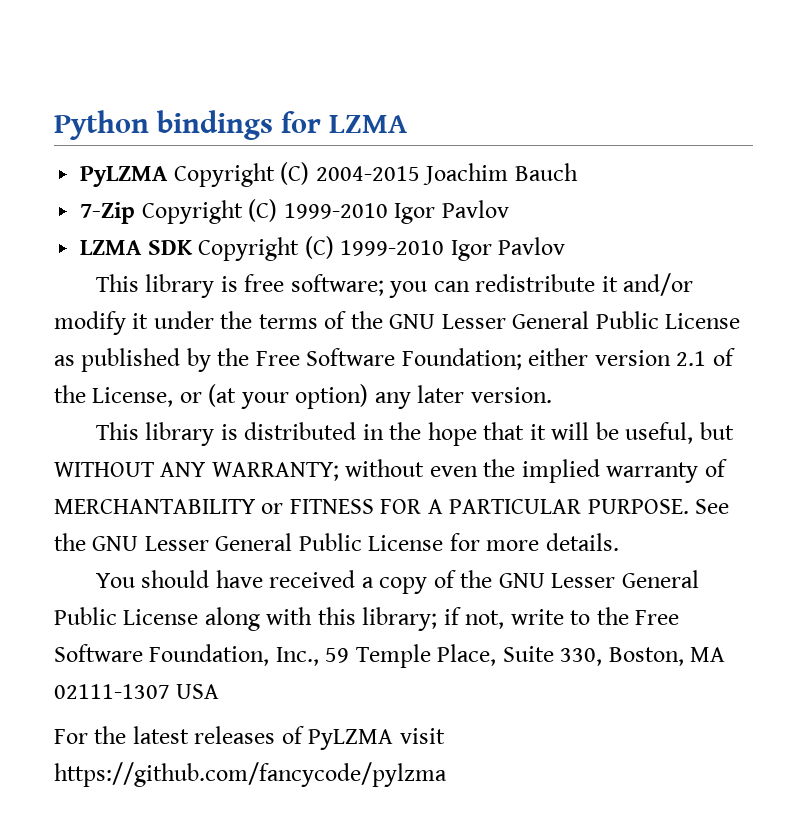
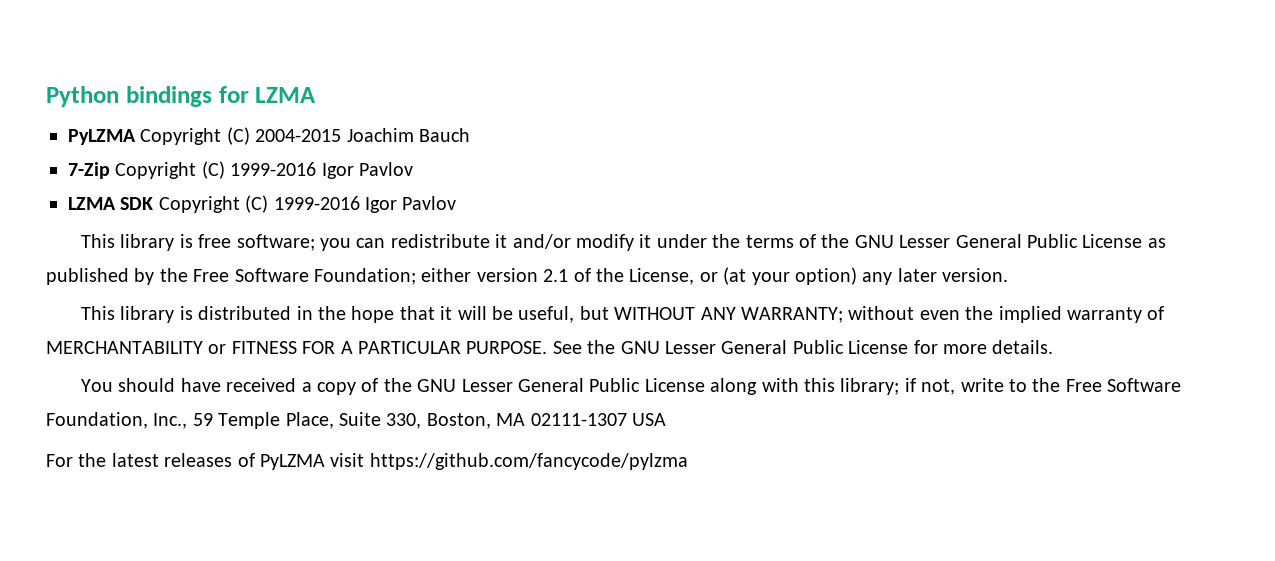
- 7-Zip Copyright (C) 1999-2010 Igor Pavlov
+ 7-Zip Copyright (C) 1999-2016 Igor Pavlov
- LZMA SDK Copyright (C) 1999-2010 Igor Pavlov
+ LZMA SDK Copyright (C) 1999-2016 Igor Pavlov

